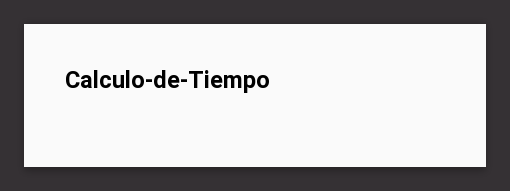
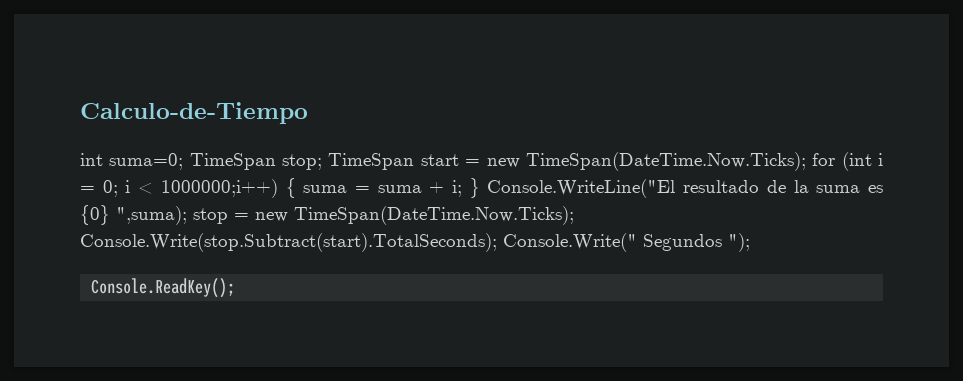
+ int suma=0; TimeSpan stop; TimeSpan start = new TimeSpan(DateTime.Now.Ticks); for (int i = 0; i < 1000000;i++) { suma = suma + i; } Console.WriteLine("El resultado de la suma es {0} ",suma); stop = new TimeSpan(DateTime.Now.Ticks); Console.Write(stop.Subtract(start).TotalSeconds); Console.Write(" Segundos ");
+ Console.ReadKey();

